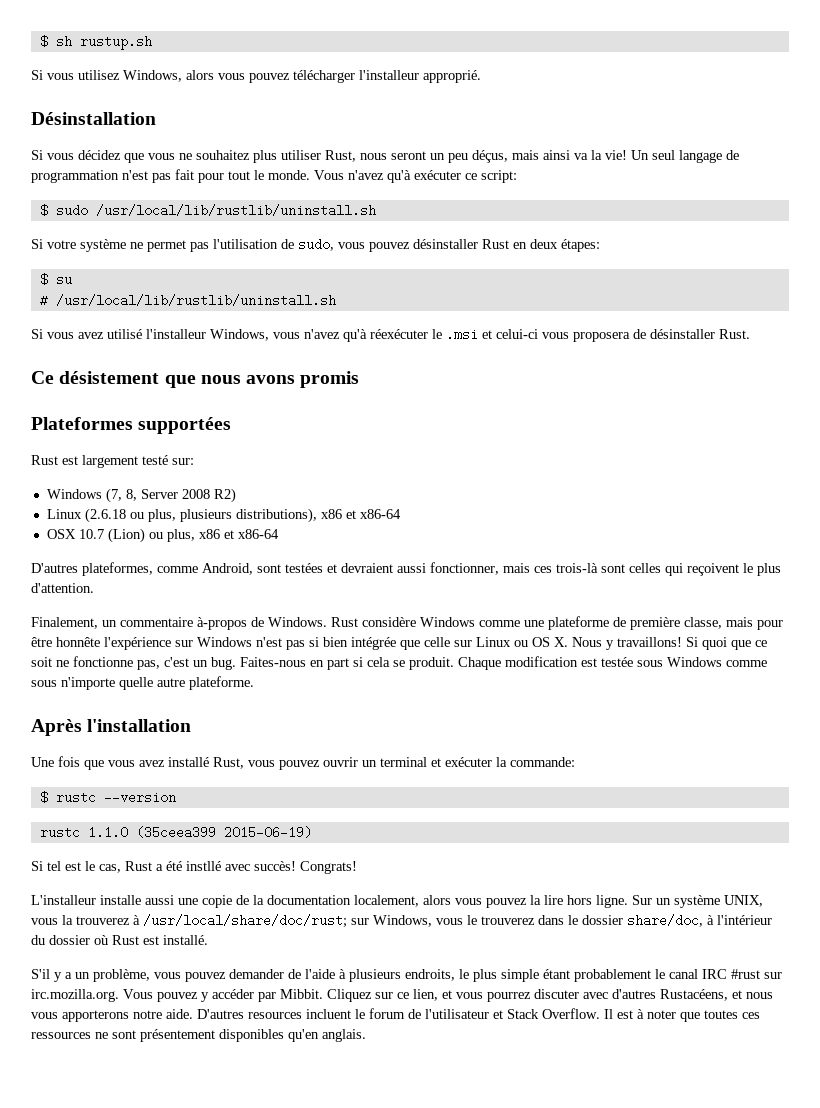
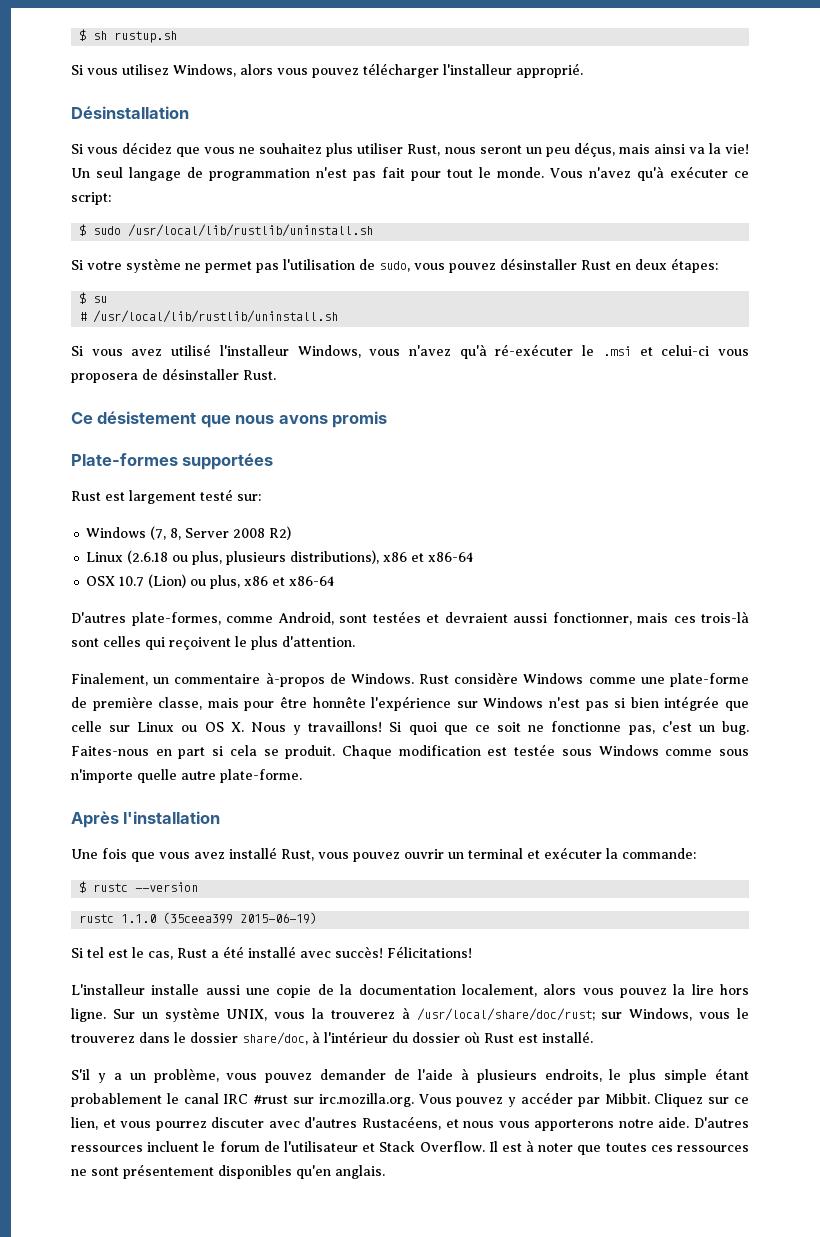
- Si vous avez utilisé l'installeur Windows, vous n'avez qu'à réexécuter le .msi et celui-ci vous proposera de désinstaller Rust.
+ Si vous avez utilisé l'installeur Windows, vous n'avez qu'à ré-exécuter le .msi et celui-ci vous proposera de désinstaller Rust.
- Plateformes supportées
+ Plate-formes supportées
- D'autres plateformes, comme Android, sont testées et devraient aussi fonctionner, mais ces trois-là sont celles qui reçoivent le plus d'attention.
+ D'autres plate-formes, comme Android, sont testées et devraient aussi fonctionner, mais ces trois-là sont celles qui reçoivent le plus d'attention.
- Rust considère Windows comme une plateforme de première classe, mais pour être honnête l'expérience sur Windows n'est pas si bien intégrée que celle sur Linux ou OS X. Nous y travaillons!
+ Rust considère Windows comme une plate-forme de première classe, mais pour être honnête l'expérience sur Windows n'est pas si bien intégrée que celle sur Linux ou OS X. Nous y travaillons!
- Chaque modification est testée sous Windows comme sous n'importe quelle autre plateforme.
+ Chaque modification est testée sous Windows comme sous n'importe quelle autre plate-forme.
- Si tel est le cas, Rust a été instllé avec succès!
+ Si tel est le cas, Rust a été installé avec succès!
- Congrats!
+ Félicitations!
- D'autres resources incluent le forum de l'utilisateur et Stack Overflow.
+ D'autres ressources incluent le forum de l'utilisateur et Stack Overflow.

